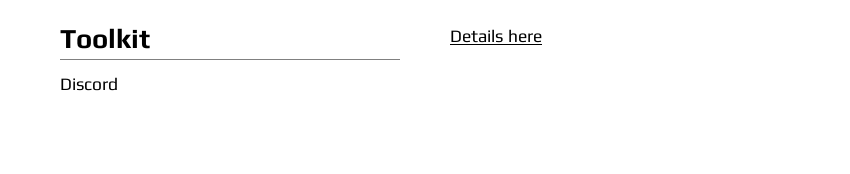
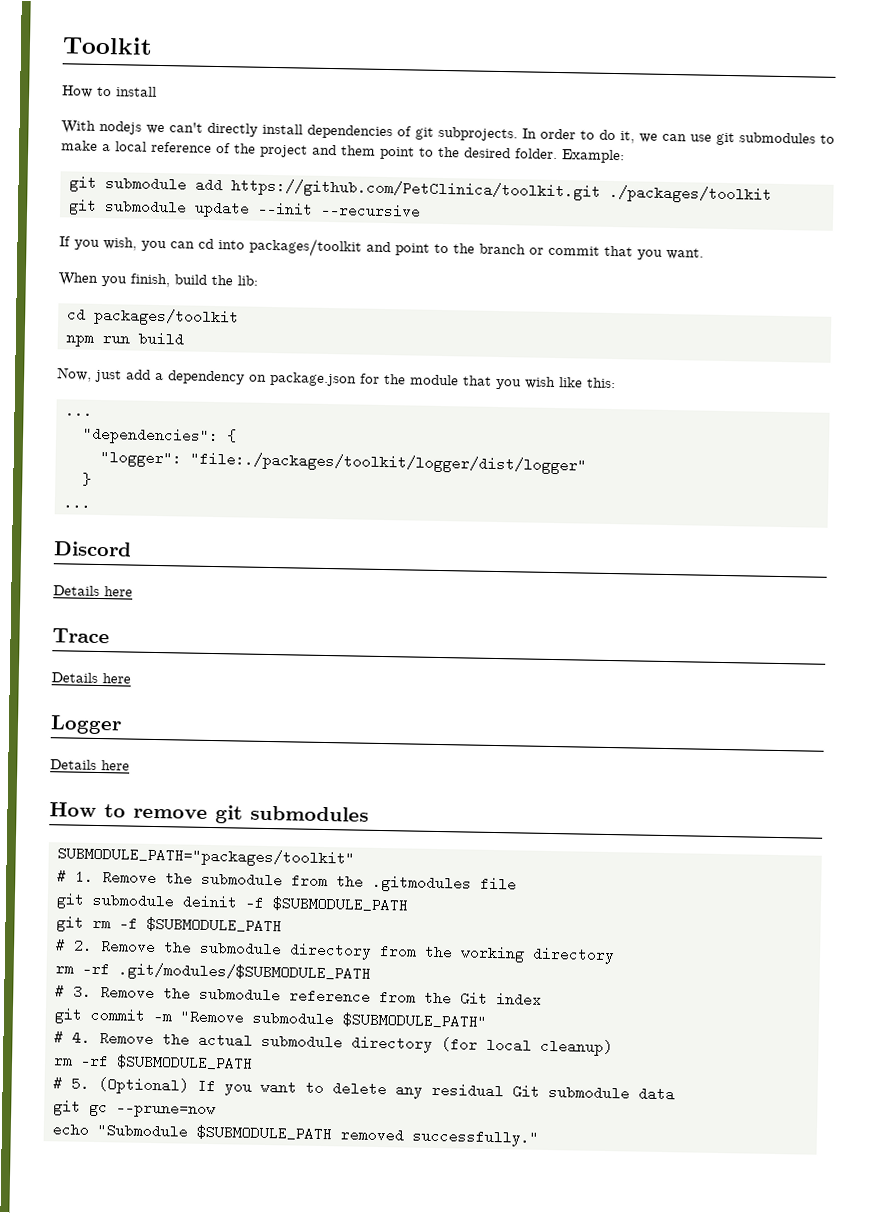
+ How to install
+ With nodejs we can't directly install dependencies of git subprojects. In order to do it, we can use git submodules to make a local reference of the project and them point to the desired folder. Example:
+ git submodule add https://github.com/PetClinica/toolkit.git ./packages/toolkit
+ git submodule update --init --recursive
+ If you wish, you can cd into packages/toolkit and point to the branch or commit that you want.
+ When you finish, build the lib:
+ cd packages/toolkit
+ npm run build
+ Now, just add a dependency on package.json for the module that you wish like this:
+ ...
+ "dependencies": {
+ "logger": "file:./packages/toolkit/logger/dist/logger"
+ }
+ ...
  Discord
  Details here
+ Trace
+ Details here
+ Logger
+ Details here
+ How to remove git submodules
+ SUBMODULE_PATH="packages/toolkit"
+ # 1. Remove the submodule from the .gitmodules file
+ git submodule deinit -f $SUBMODULE_PATH
+ git rm -f $SUBMODULE_PATH
+ # 2. Remove the submodule directory from the working directory
+ rm -rf .git/modules/$SUBMODULE_PATH
+ # 3. Remove the submodule reference from the Git index
+ git commit -m "Remove submodule $SUBMODULE_PATH"
+ # 4. Remove the actual submodule directory (for local cleanup)
+ rm -rf $SUBMODULE_PATH
+ # 5. (Optional) If you want to delete any residual Git submodule data
+ git gc --prune=now
+ echo "Submodule $SUBMODULE_PATH removed successfully."

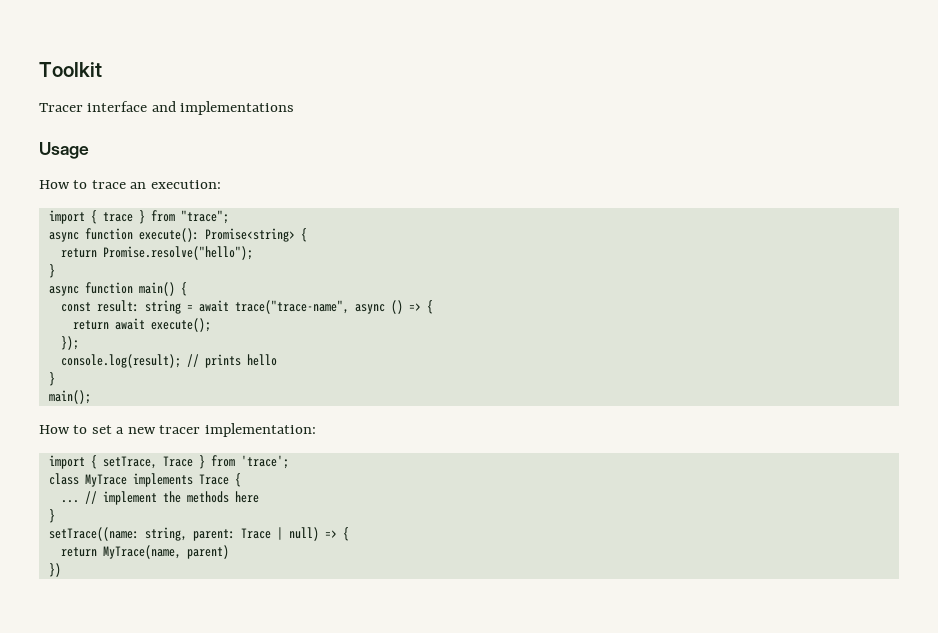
- How to install
- With nodejs we can't directly install dependencies of git subprojects. In order to do it, we can use git submodules to make a local reference of the project and them point to the desired folder. Example:
- git submodule add https://github.com/PetClinica/toolkit.git ./packages/toolkit
- git submodule update --init --recursive
- If you wish, you can cd into packages/toolkit and point to the branch or commit that you want.
- When you finish, build the lib:
- cd packages/toolkit
- npm run build
- Now, just add a dependency on package.json for the module that you wish like this:
- ...
- "dependencies": {
- "logger": "file:./packages/toolkit/logger/dist/logger"
+ Tracer interface and implementations
+ Usage
+ How to trace an execution:
+ import { trace } from "trace";
+ async function execute(): Promise<string> {
+ return Promise.resolve("hello");
  }
- ...
- Discord
- Details here
- Trace
- Details here
- Logger
- Details here
- How to remove git submodules
- SUBMODULE_PATH="packages/toolkit"
- # 1. Remove the submodule from the .gitmodules file
- git submodule deinit -f $SUBMODULE_PATH
- git rm -f $SUBMODULE_PATH
- # 2. Remove the submodule directory from the working directory
- rm -rf .git/modules/$SUBMODULE_PATH
- # 3. Remove the submodule reference from the Git index
- git commit -m "Remove submodule $SUBMODULE_PATH"
- # 4. Remove the actual submodule directory (for local cleanup)
- rm -rf $SUBMODULE_PATH
- # 5. (Optional) If you want to delete any residual Git submodule data
- git gc --prune=now
- echo "Submodule $SUBMODULE_PATH removed successfully."
+ async function main() {
+ const result: string = await trace("trace-name", async () => {
+ return await execute();
+ });
+ console.log(result); // prints hello
+ }
+ main();
+ How to set a new tracer implementation:
+ import { setTrace, Trace } from 'trace';
+ class MyTrace implements Trace {
+ ... // implement the methods here
+ }
+ setTrace((name: string, parent: Trace | null) => {
+ return MyTrace(name, parent)
+ })

